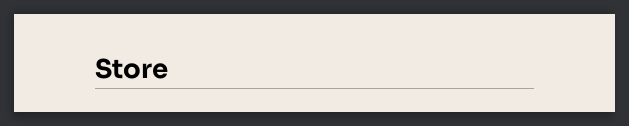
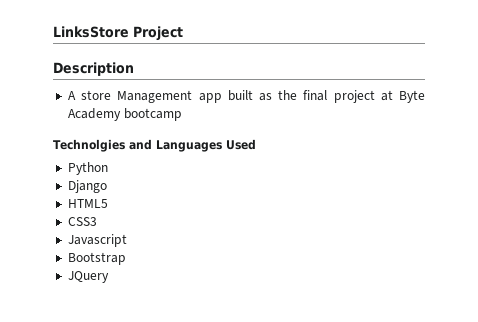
- Store
+ LinksStore Project
+ Description
+ A store Management app built as the final project at Byte Academy bootcamp
+ Technolgies and Languages Used
+ Python
+ Django
+ HTML5
+ CSS3
+ Javascript
+ Bootstrap
+ JQuery

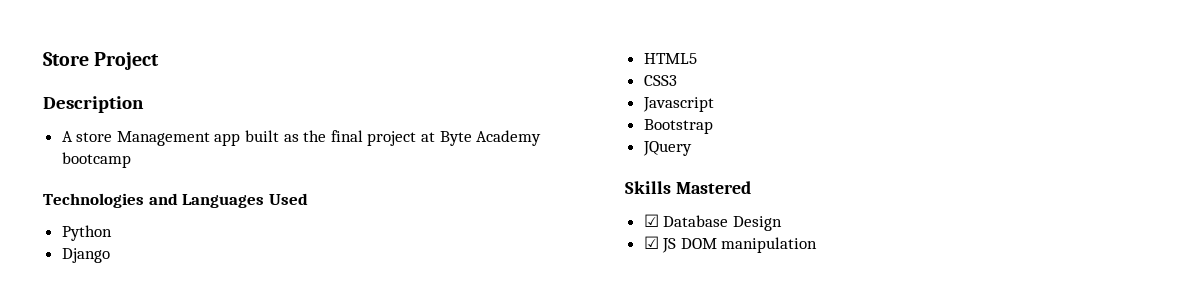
- LinksStore Project
+ Store Project
- Technolgies and Languages Used
+ Technologies and Languages Used
+ Skills Mastered
+ ☑ Database Design
+ ☑ JS DOM manipulation

